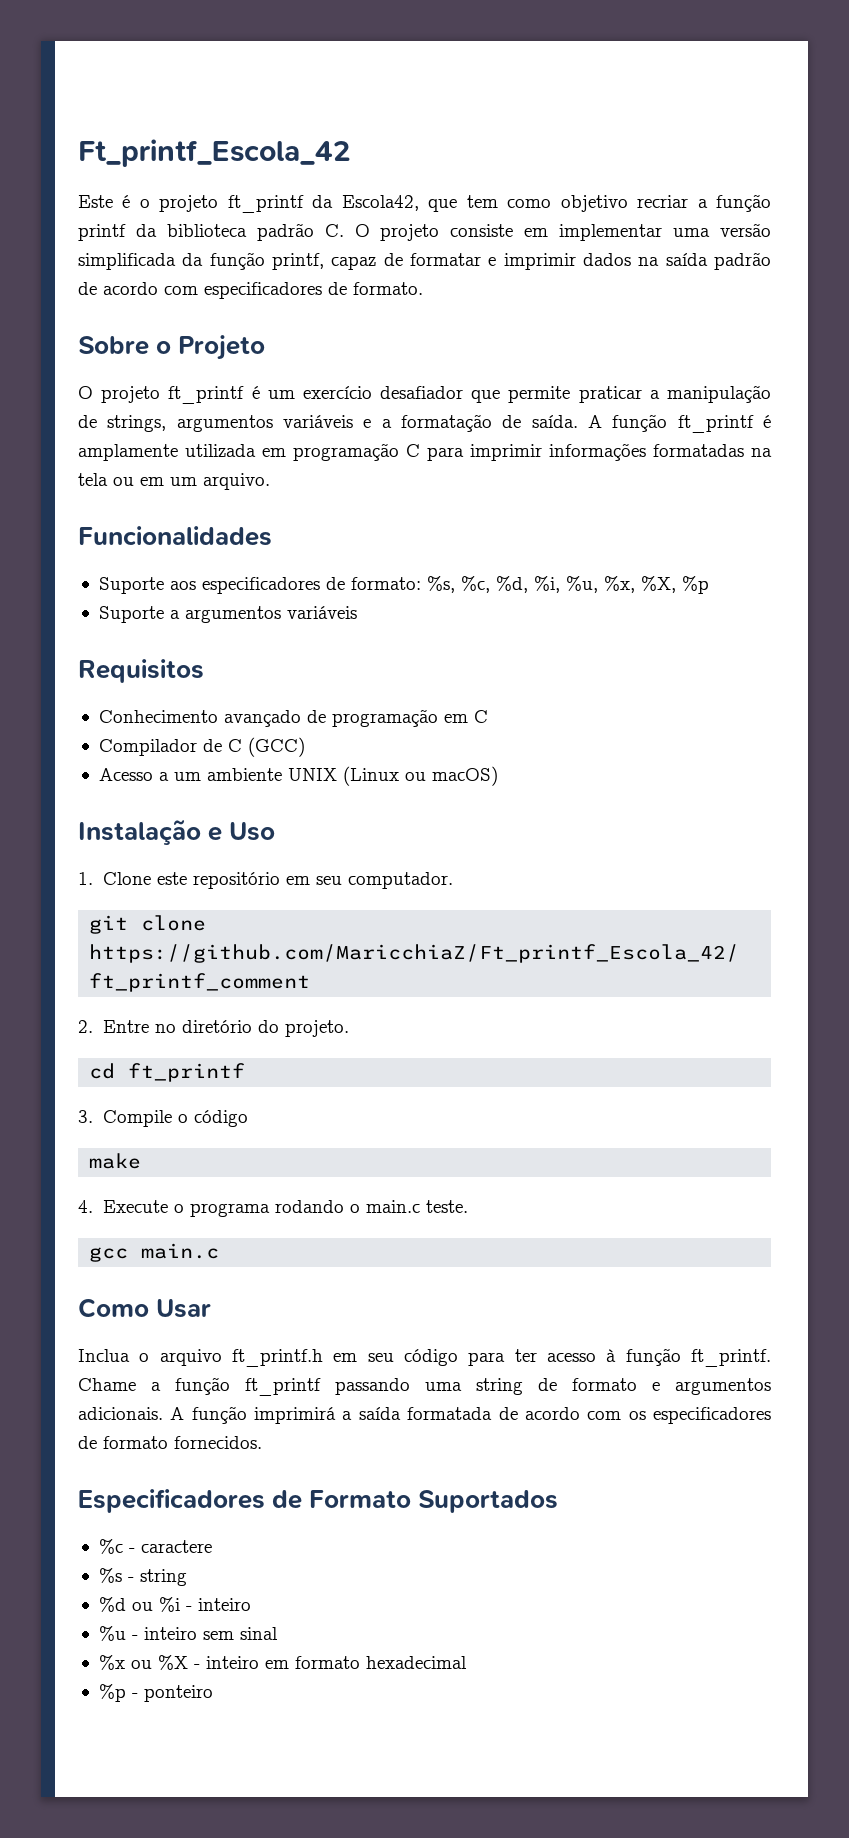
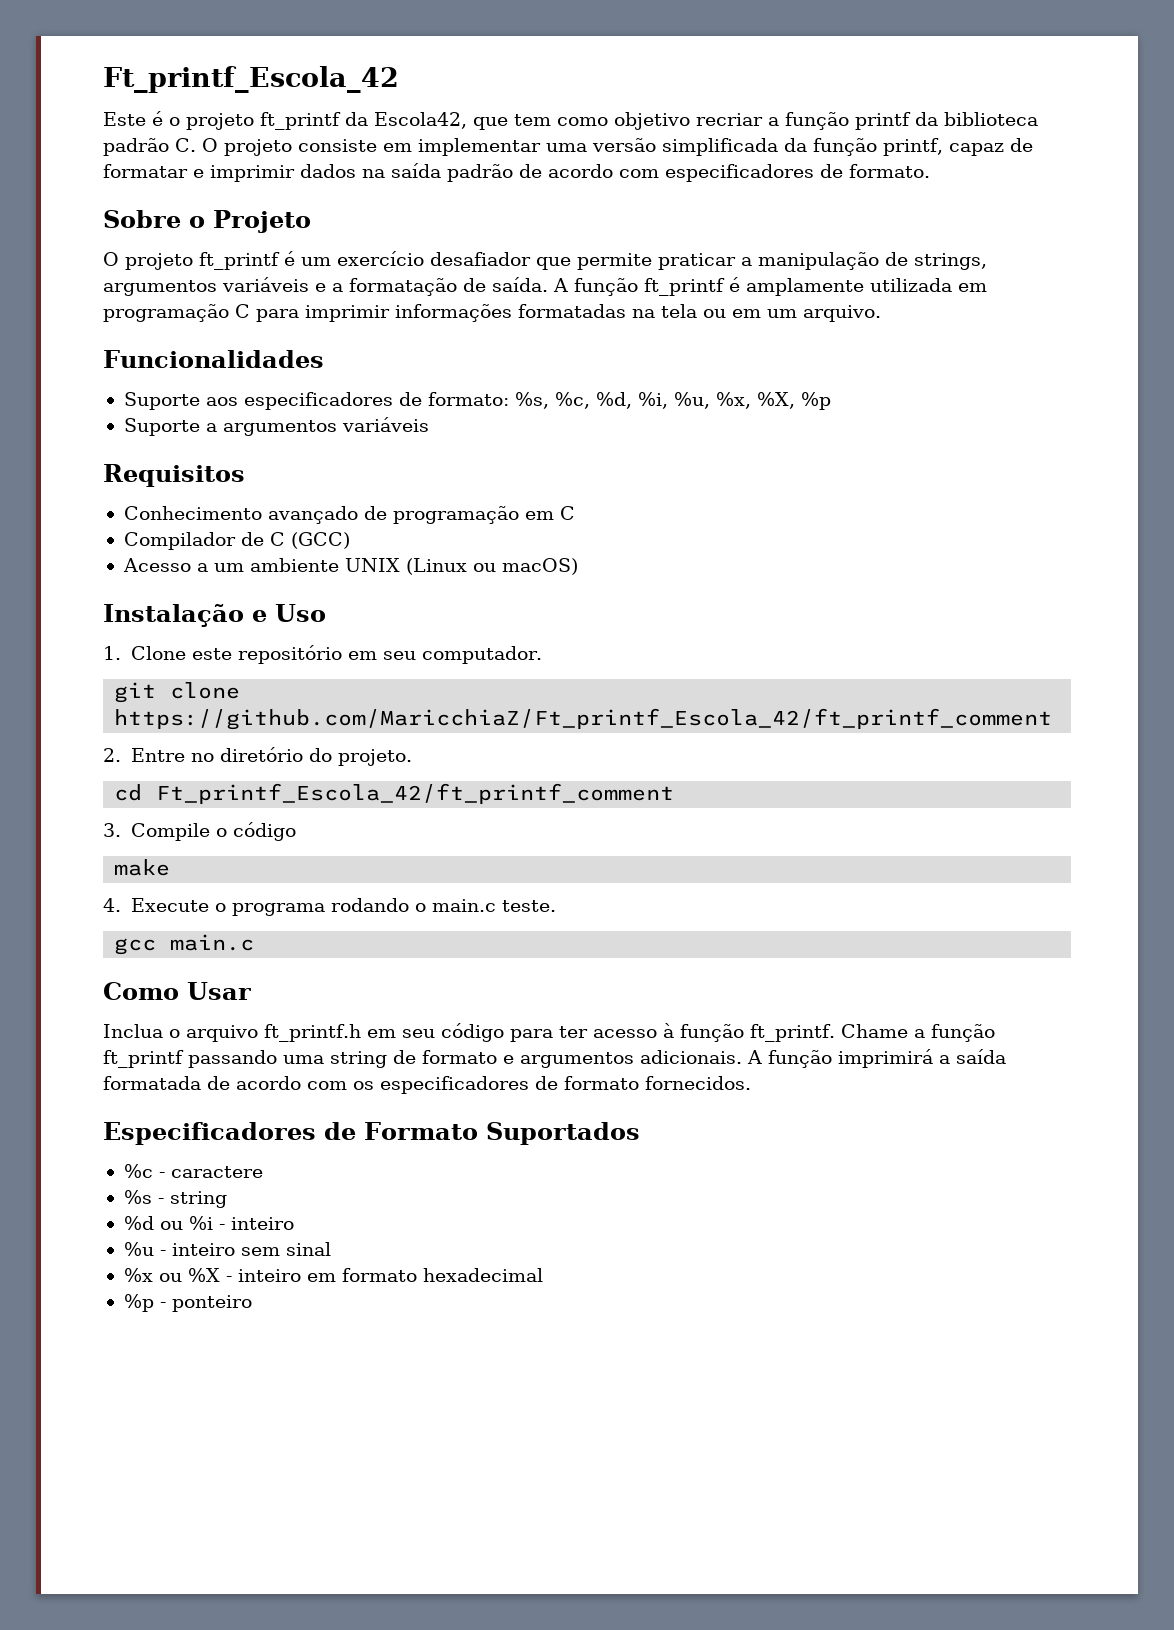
- cd ft_printf
+ cd Ft_printf_Escola_42/ft_printf_comment

